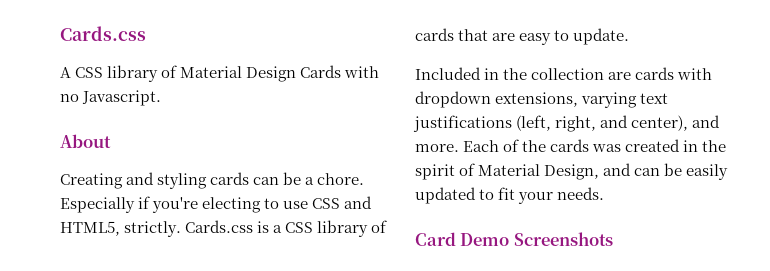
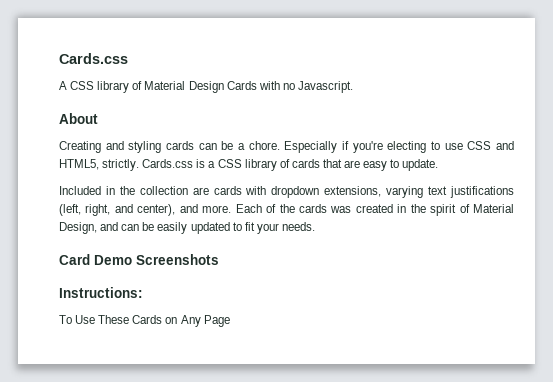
+ Instructions:
+ To Use These Cards on Any Page

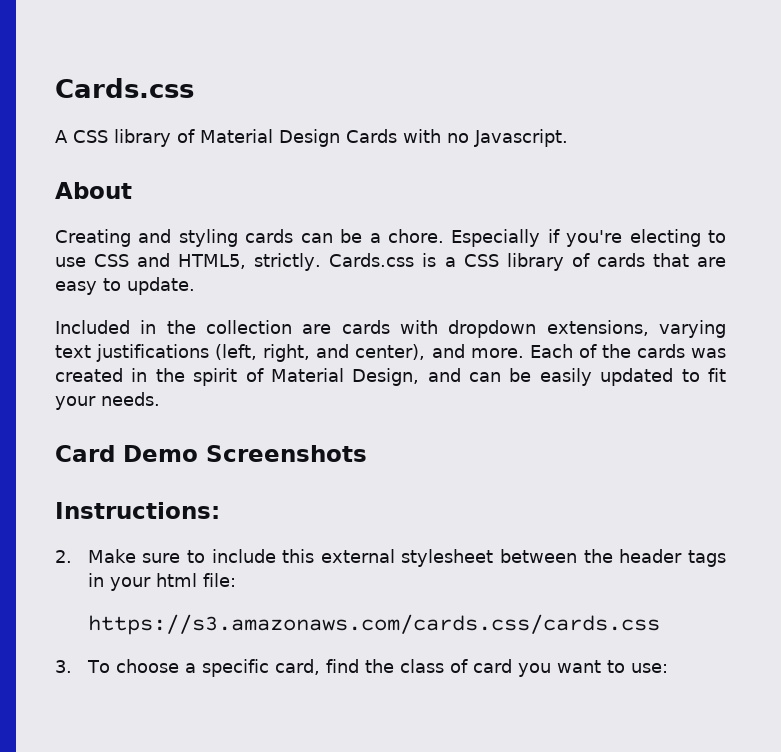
- To Use These Cards on Any Page
+ 2. Make sure to include this external stylesheet between the header tags in your html file:
+ https://s3.amazonaws.com/cards.css/cards.css
+ 3. To choose a specific card, find the class of card you want to use:

